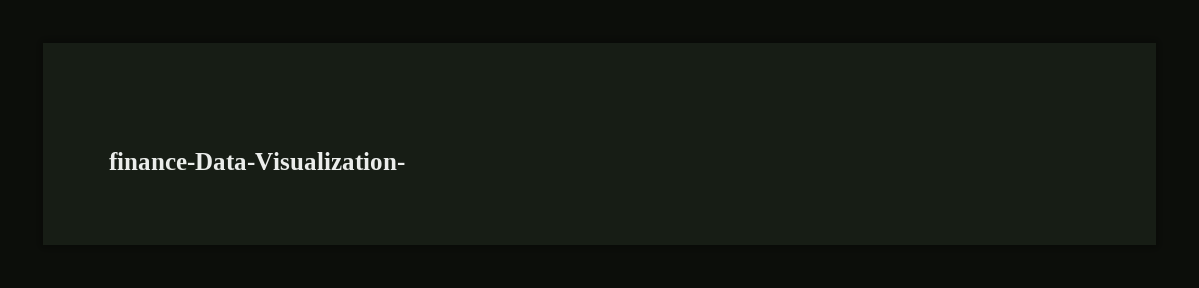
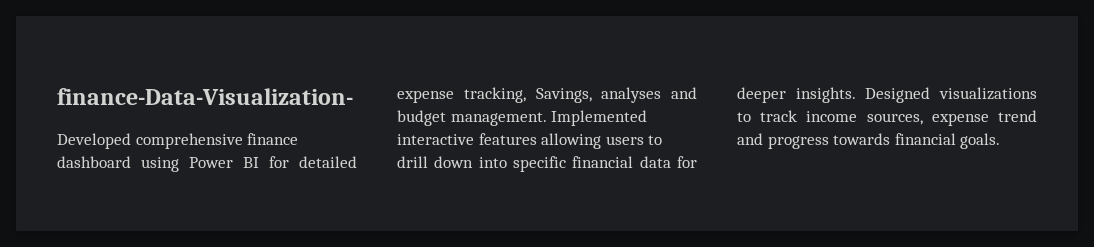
+ Developed comprehensive finance dashboard using Power BI for detailed expense tracking, Savings, analyses and budget management. Implemented interactive features allowing users to drill down into specific financial data for deeper insights. Designed visualizations to track income sources, expense trend and progress towards financial goals.

